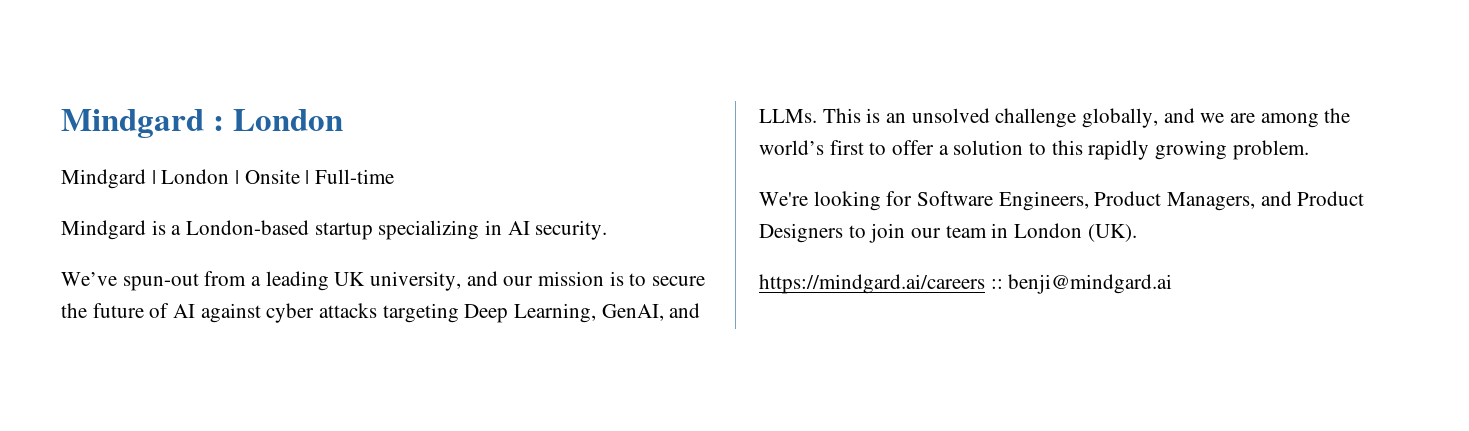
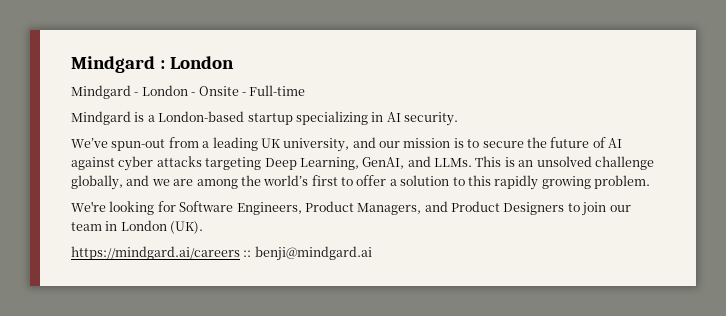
- Mindgard | London | Onsite | Full-time
+ Mindgard - London - Onsite - Full-time

